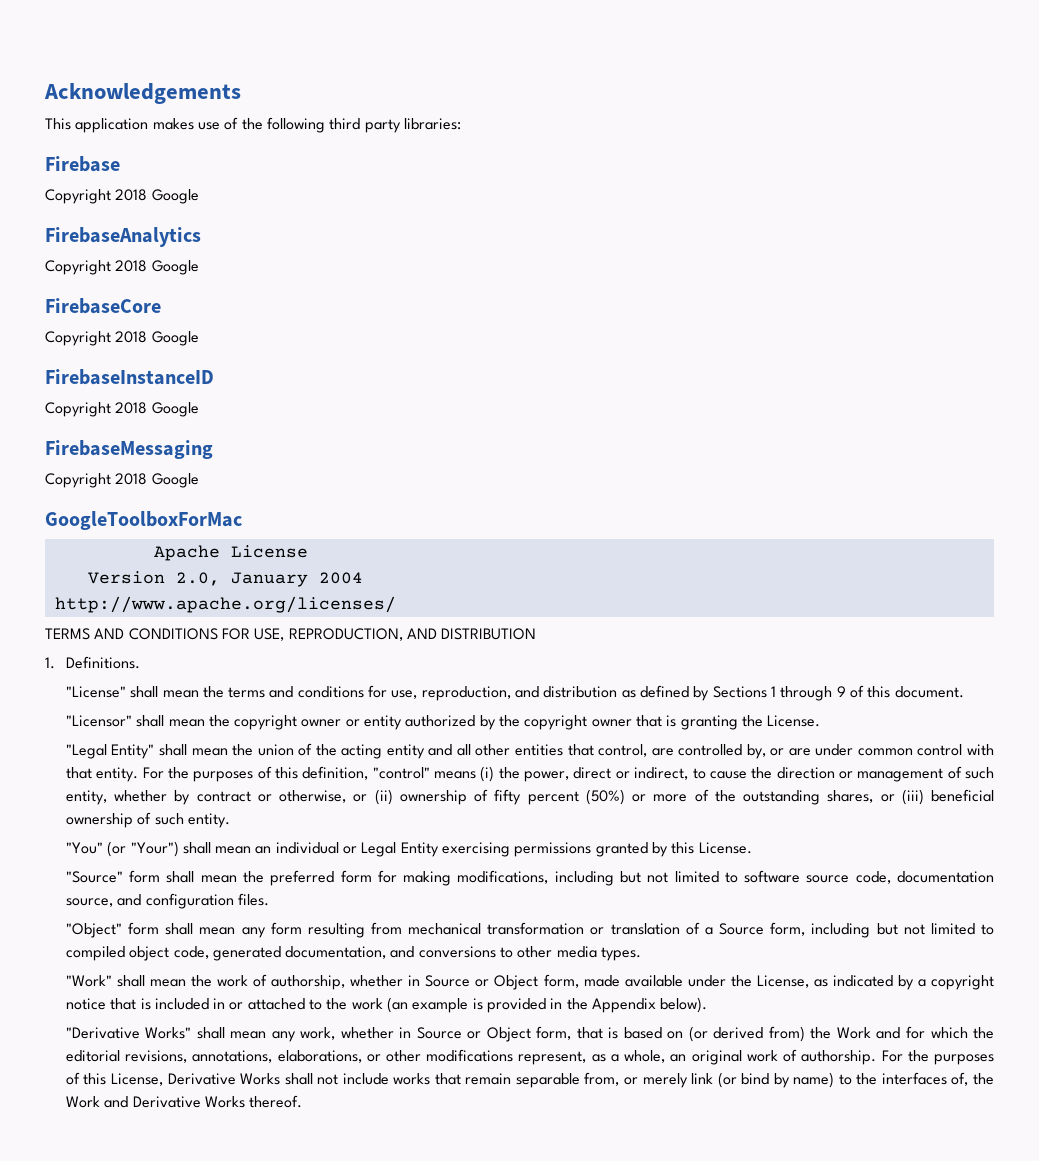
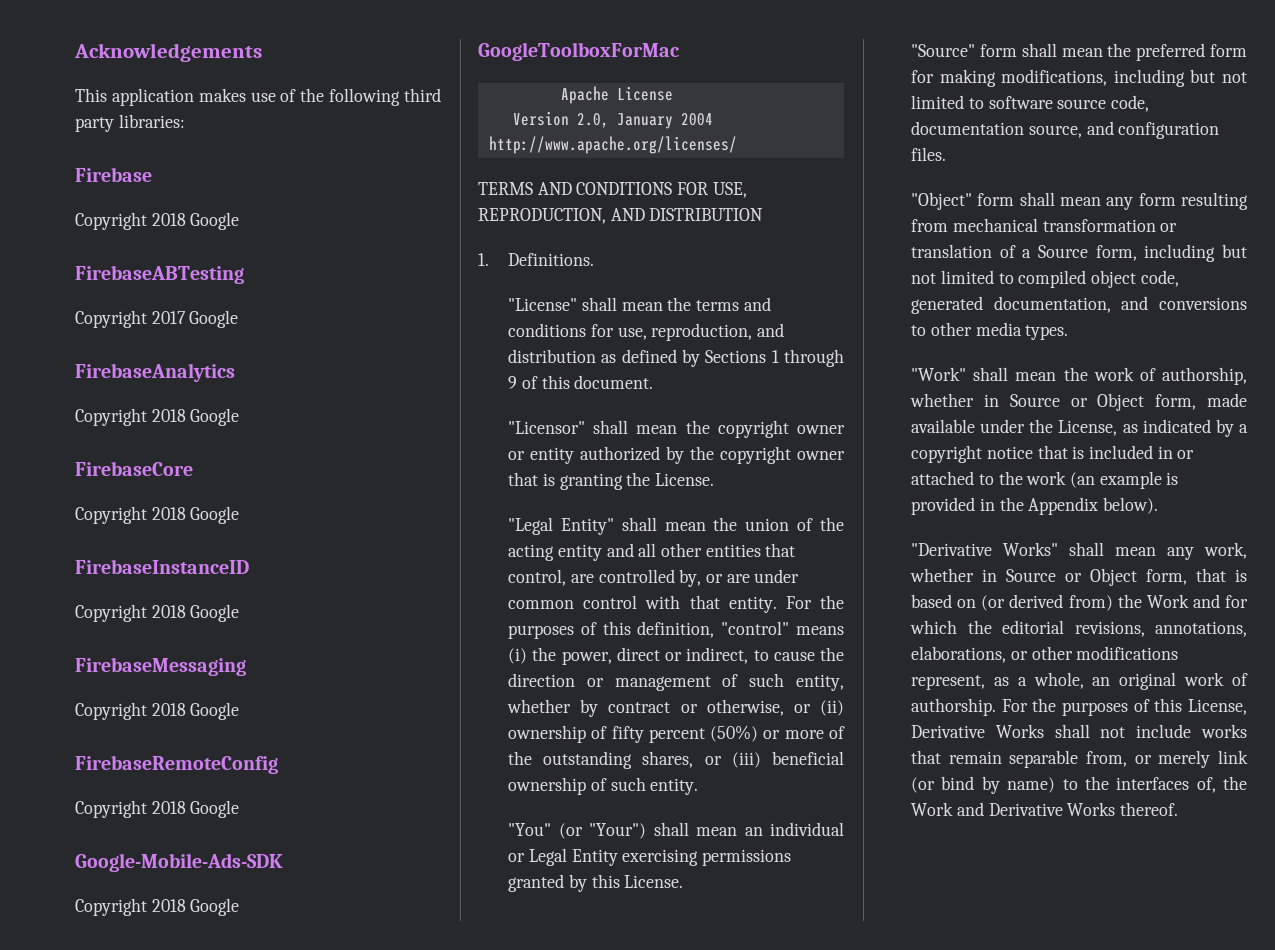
+ FirebaseABTesting
+ Copyright 2017 Google
+ FirebaseRemoteConfig
+ Copyright 2018 Google
+ Google-Mobile-Ads-SDK
+ Copyright 2018 Google

